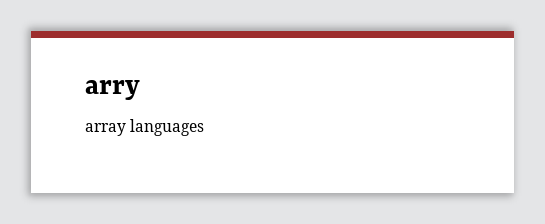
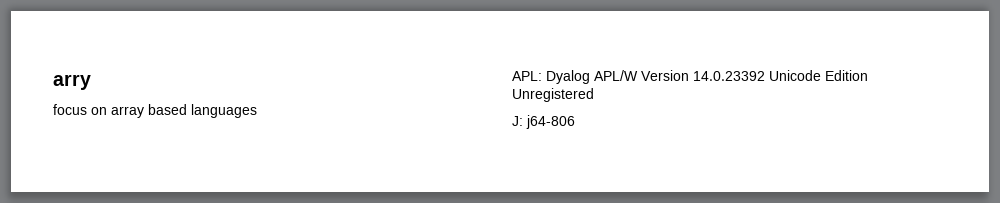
- array languages
+ focus on array based languages
+ APL: Dyalog APL/W Version 14.0.23392 Unicode Edition Unregistered
+ J: j64-806

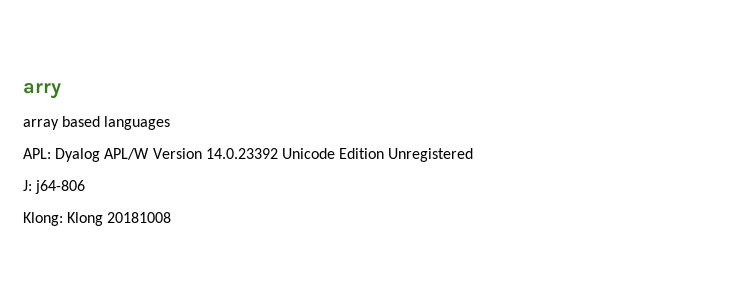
- focus on array based languages
+ array based languages
+ Klong: Klong 20181008

